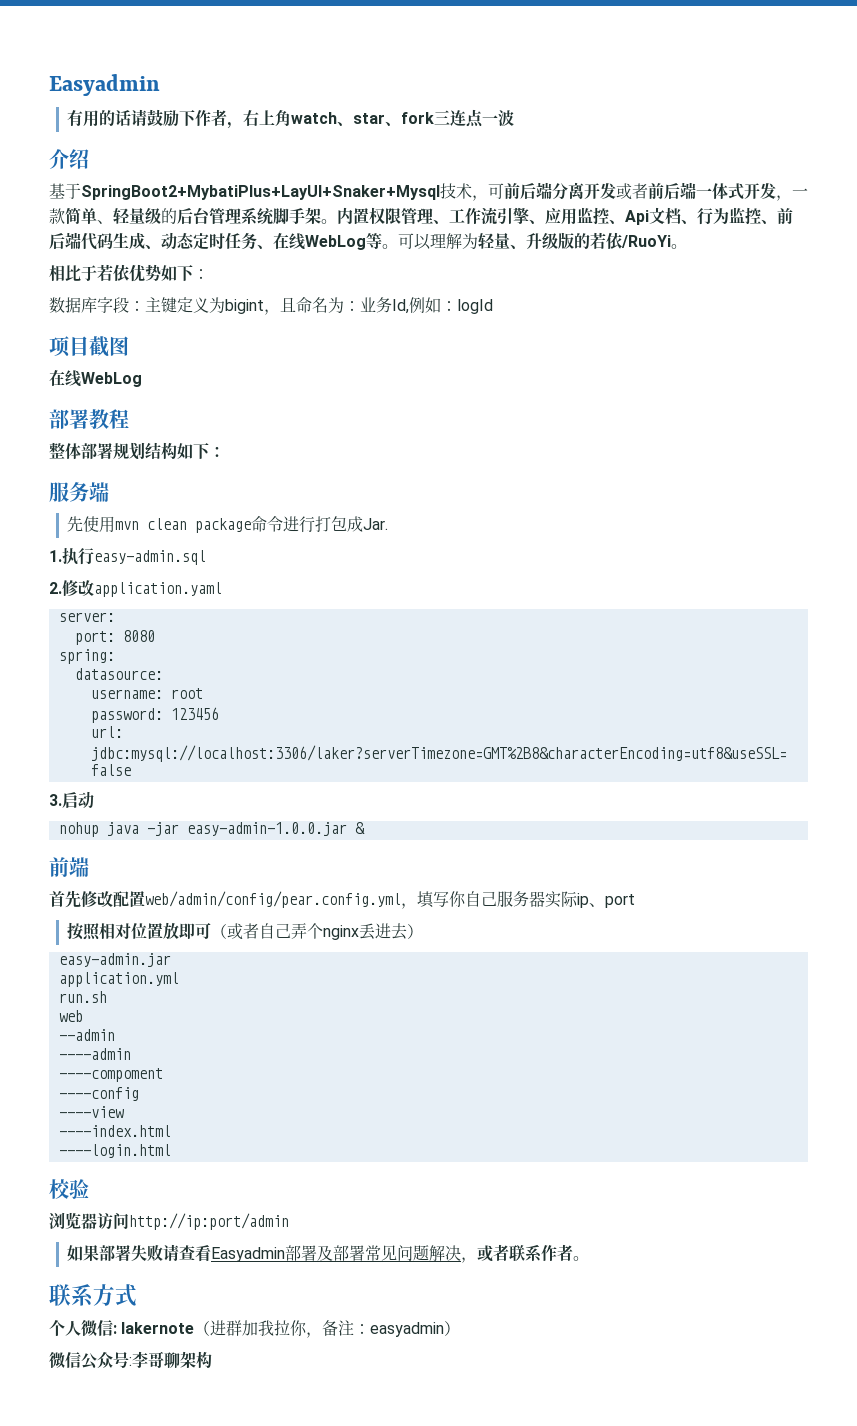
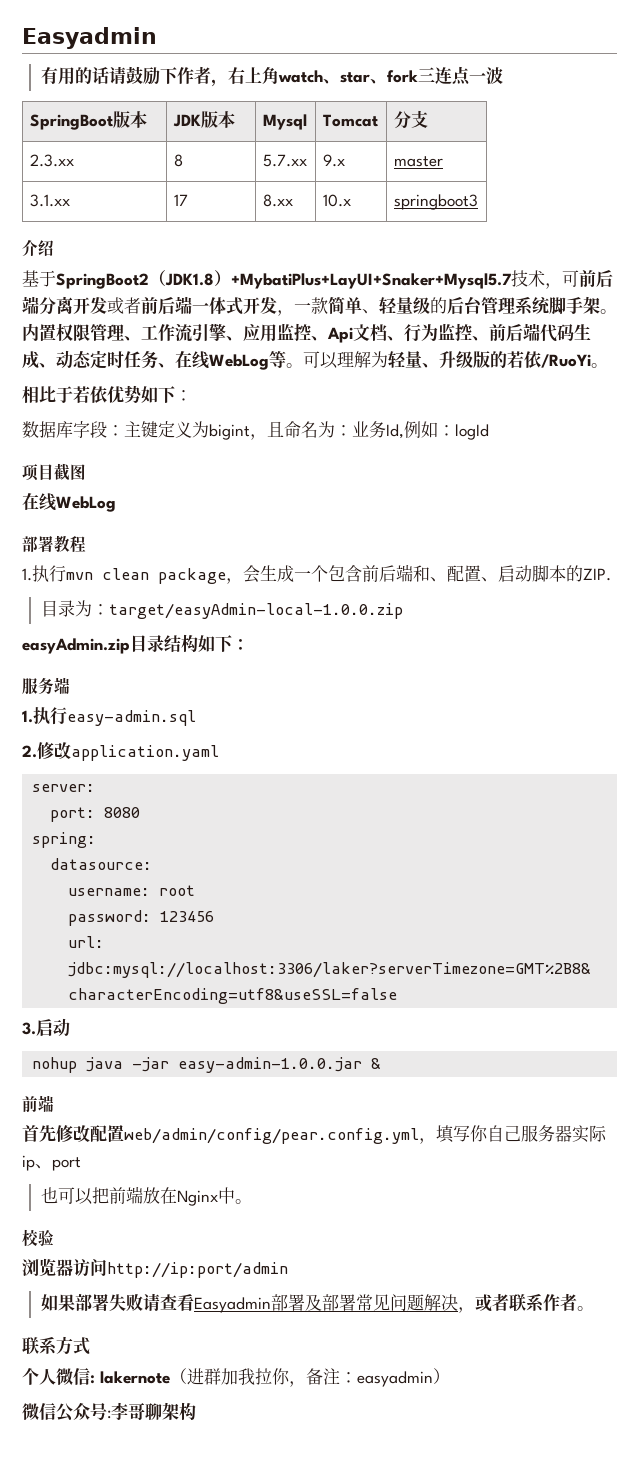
+ SpringBoot版本 | JDK版本 | Mysql | Tomcat | 分支
+ 2.3.xx | 8 | 5.7.xx | 9.x | master
+ 3.1.xx | 17 | 8.xx | 10.x | springboot3
  介绍
- 基于SpringBoot2+MybatiPlus+LayUI+Snaker+Mysql技术，可前后端分离开发或者前后端一体式开发，一款简单、轻量级的后台管理系统脚手架。
+ 基于SpringBoot2（JDK1.8）+MybatiPlus+LayUI+Snaker+Mysql5.7技术，可前后端分离开发或者前后端一体式开发，一款简单、轻量级的后台管理系统脚手架。
- 整体部署规划结构如下：
+ 1.执行mvn clean package，会生成一个包含前后端和、配置、启动脚本的ZIP.
+ 目录为：target/easyAdmin-local-1.0.0.zip
+ easyAdmin.zip目录结构如下：
  服务端
- 先使用mvn clean package命令进行打包成Jar.
- 按照相对位置放即可（或者自己弄个nginx丢进去）
- easy-admin.jar
- application.yml
- run.sh
- web
- --admin
- ----admin
- ----compoment
- ----config
- ----view
- ----index.html
- ----login.html
+ 也可以把前端放在Nginx中。

